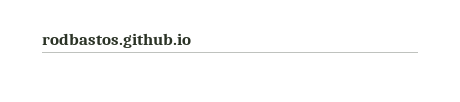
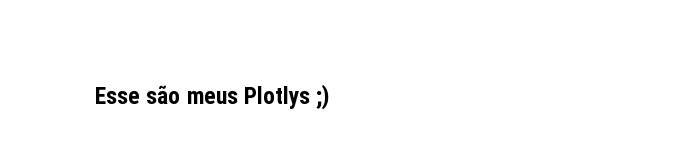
- rodbastos.github.io
+ Esse são meus Plotlys ;)

